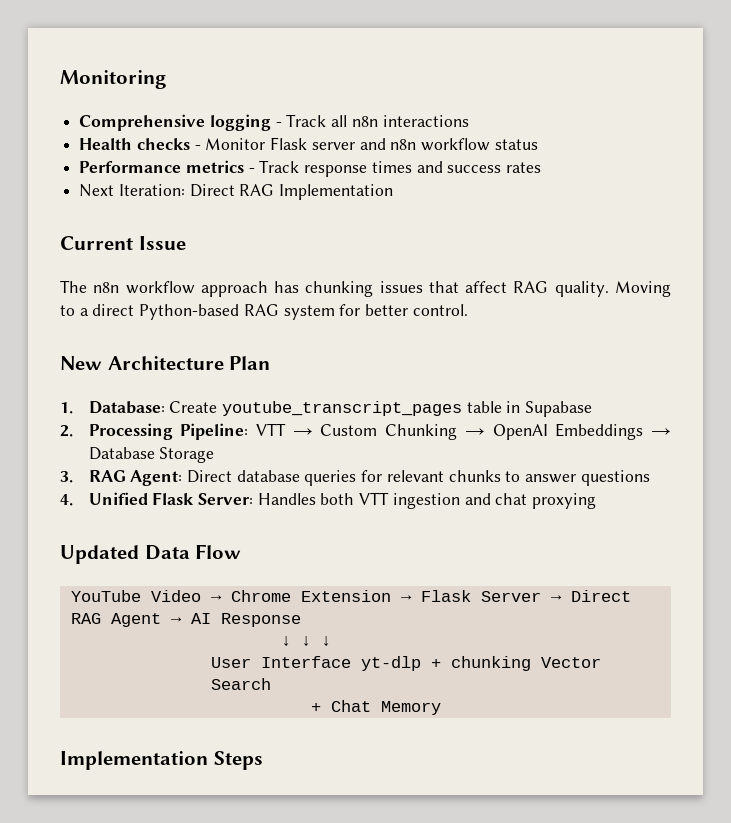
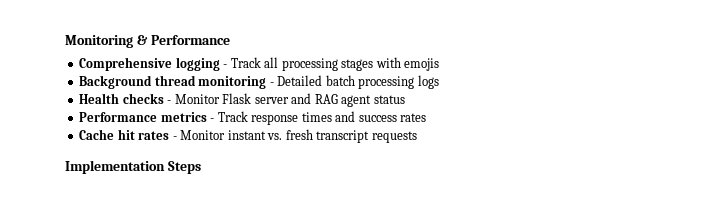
- Monitoring
+ Monitoring & Performance
- Comprehensive logging - Track all n8n interactions
+ Comprehensive logging - Track all processing stages with emojis
+ Background thread monitoring - Detailed batch processing logs
- Health checks - Monitor Flask server and n8n workflow status
+ Health checks - Monitor Flask server and RAG agent status
- Next Iteration: Direct RAG Implementation
- Current Issue
- The n8n workflow approach has chunking issues that affect RAG quality. Moving to a direct Python-based RAG system for better control.
- New Architecture Plan
- 1. Database: Create youtube_transcript_pages table in Supabase
- 2. Processing Pipeline: VTT → Custom Chunking → OpenAI Embeddings → Database Storage
- 3. RAG Agent: Direct database queries for relevant chunks to answer questions
- 4. Unified Flask Server: Handles both VTT ingestion and chat proxying
- Updated Data Flow
- YouTube Video → Chrome Extension → Flask Server → Direct RAG Agent → AI Response
- ↓ ↓ ↓
- User Interface yt-dlp + chunking Vector Search
- + Chat Memory
+ Cache hit rates - Monitor instant vs. fresh transcript requests

